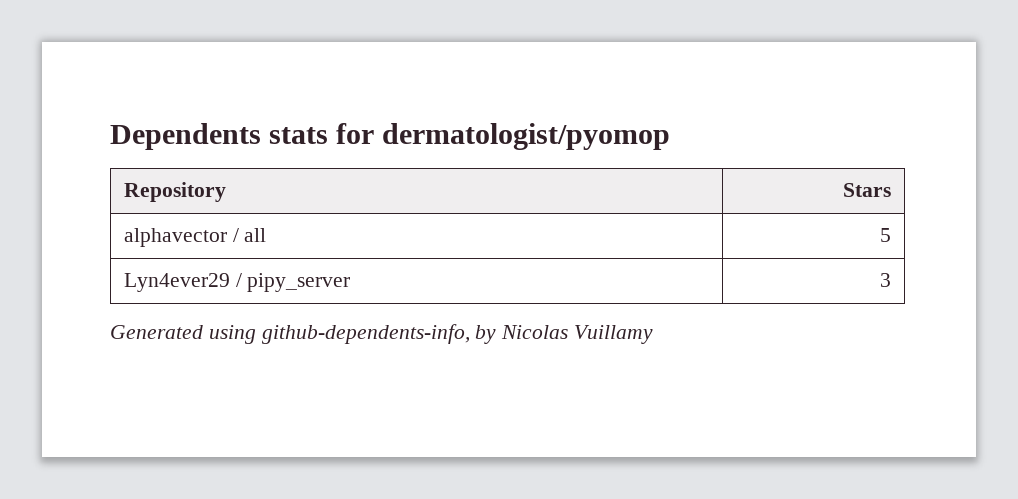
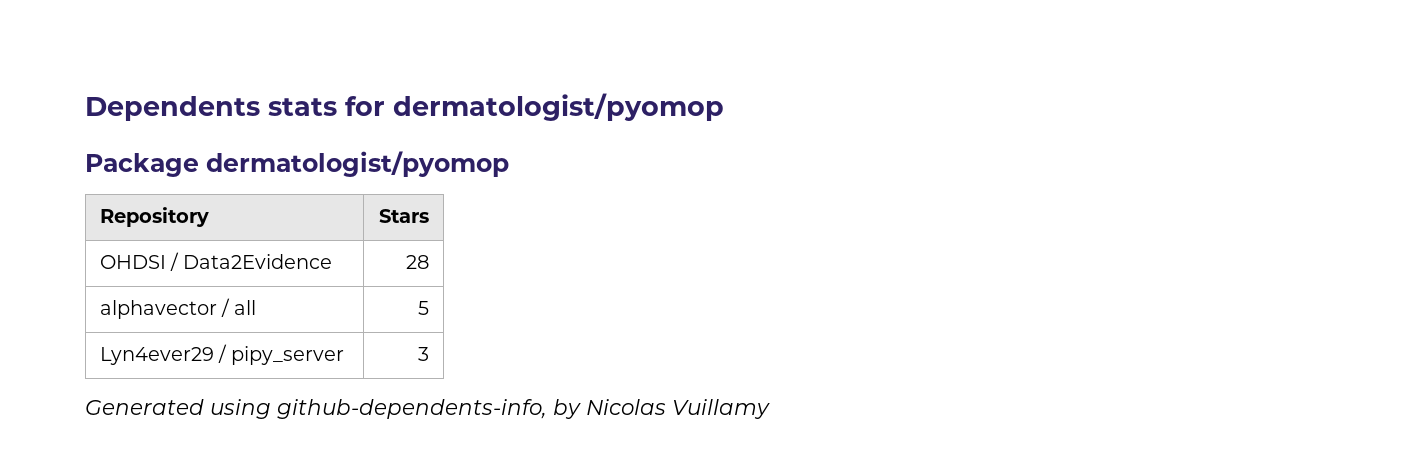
+ Package dermatologist/pyomop
+ OHDSI / Data2Evidence | 28

